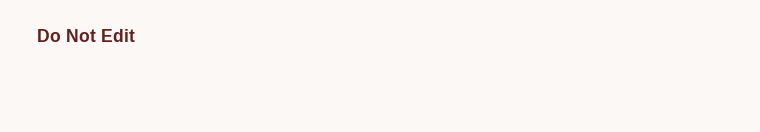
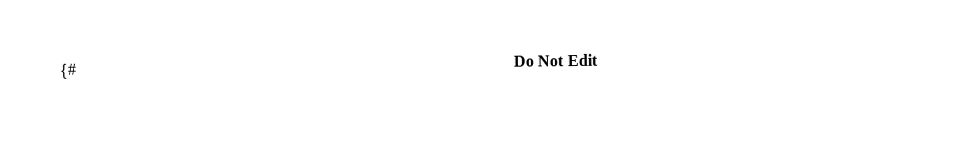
+ {#

